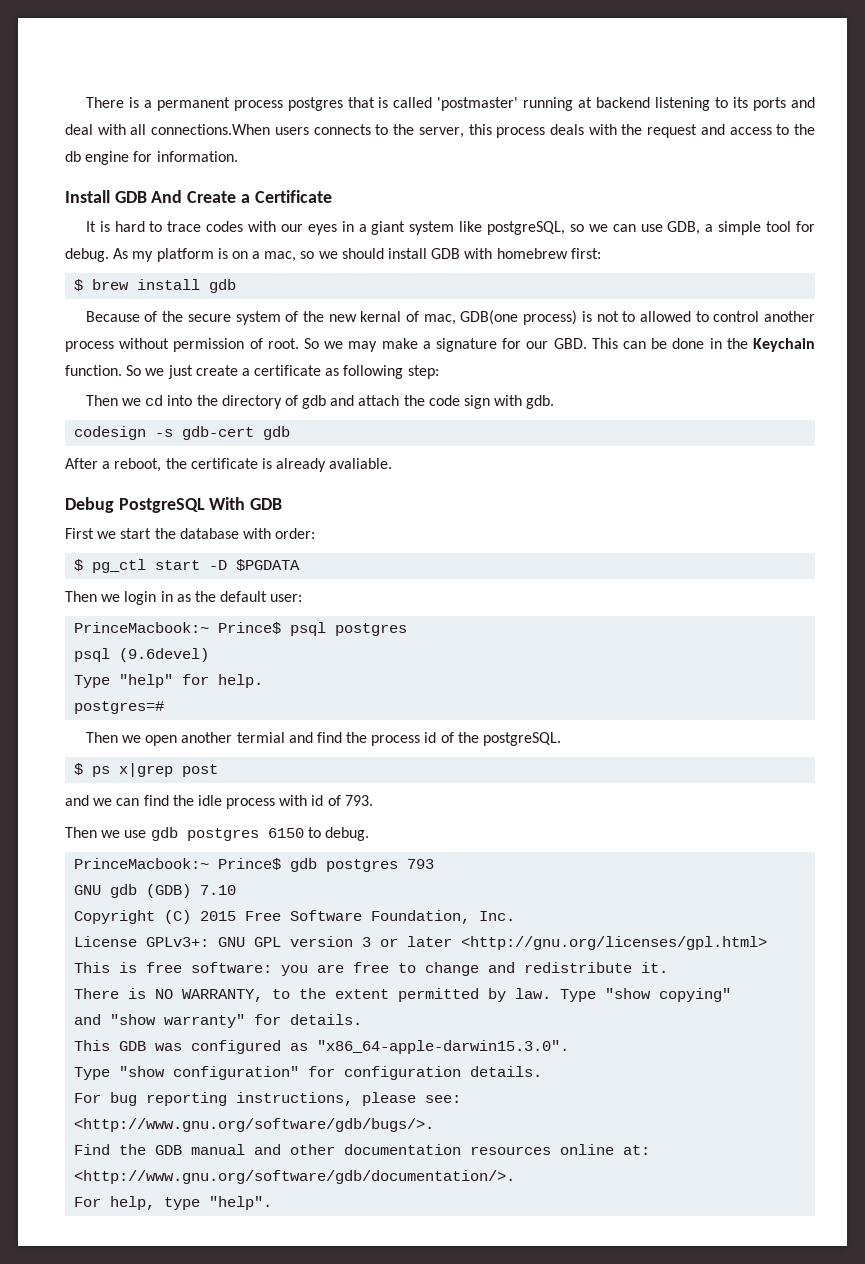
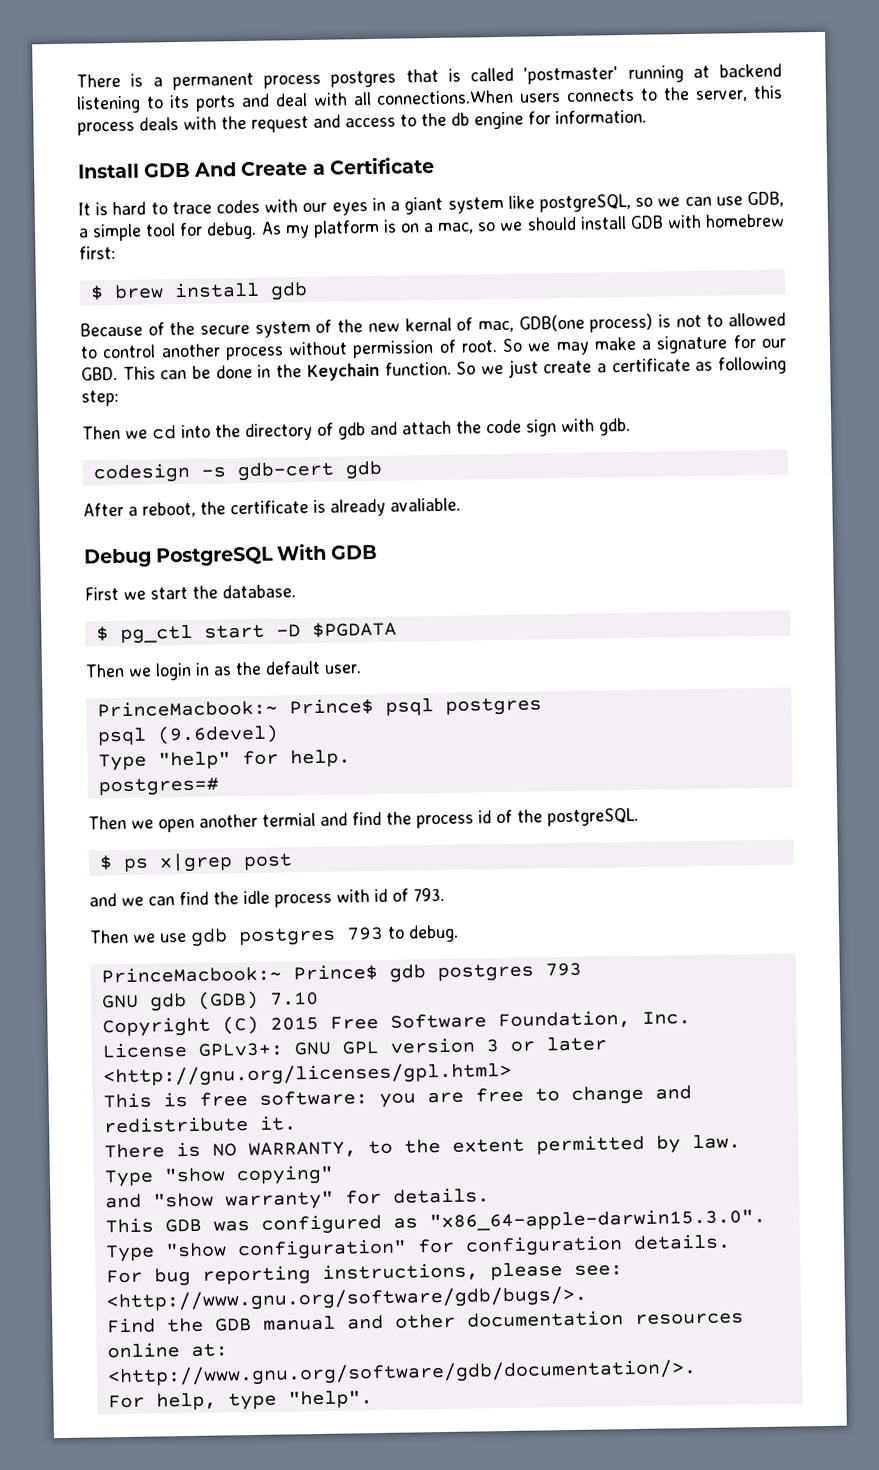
- First we start the database with order:
+ First we start the database.
- Then we login in as the default user:
+ Then we login in as the default user.
- Then we use gdb postgres 6150 to debug.
+ Then we use gdb postgres 793 to debug.

